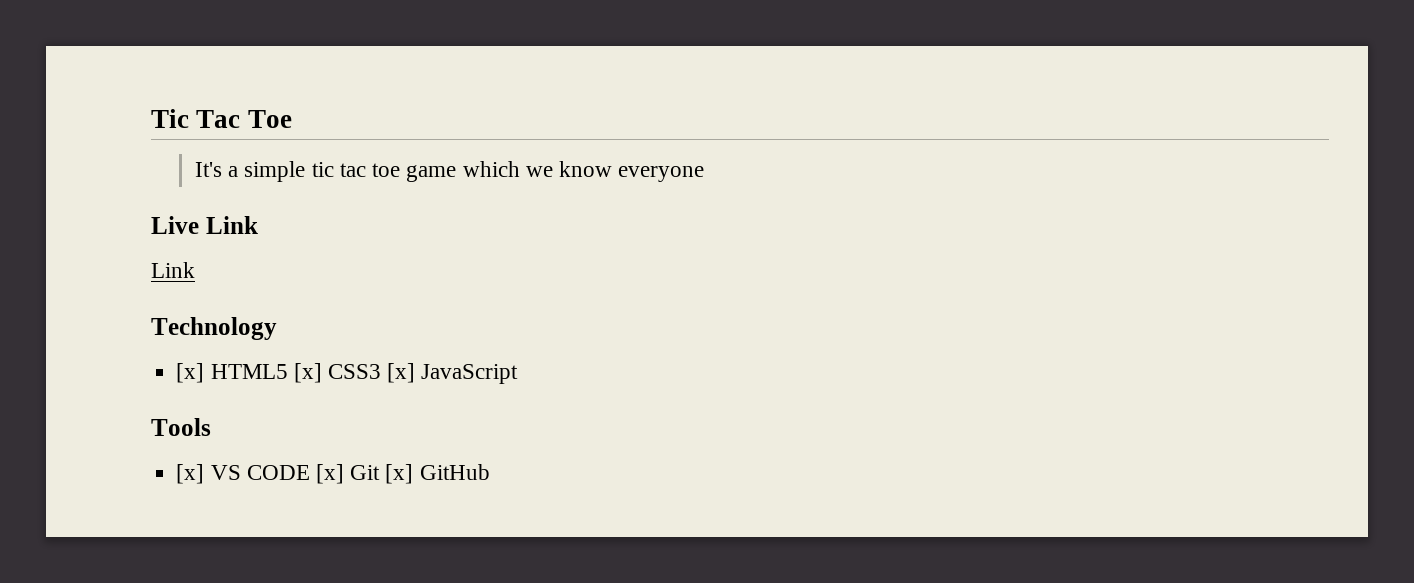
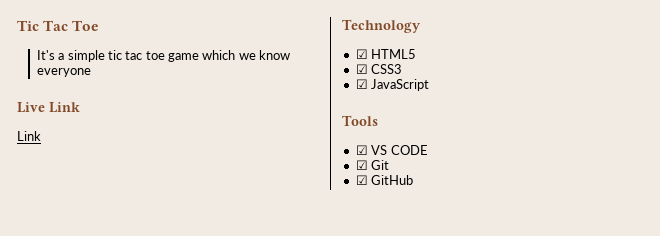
- [x] HTML5 [x] CSS3 [x] JavaScript
+ ☑ HTML5
+ ☑ CSS3
+ ☑ JavaScript
- [x] VS CODE [x] Git [x] GitHub
+ ☑ VS CODE
+ ☑ Git
+ ☑ GitHub

